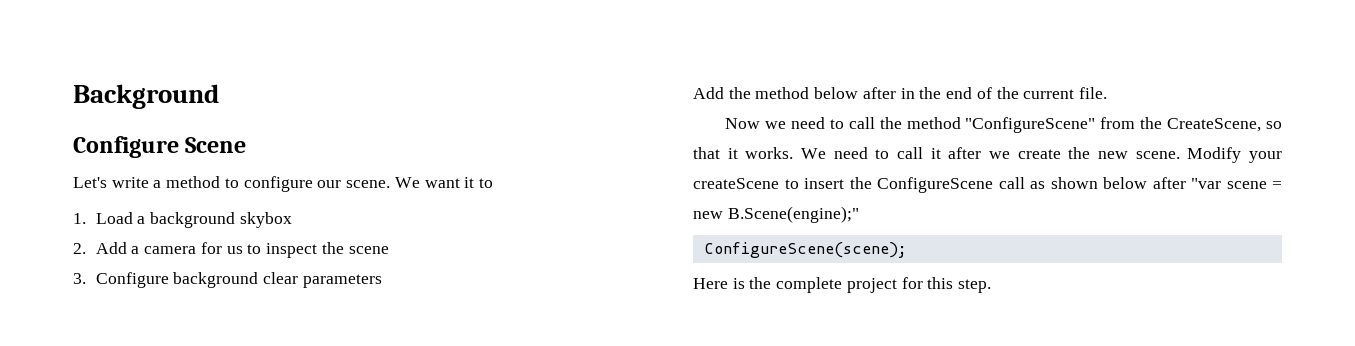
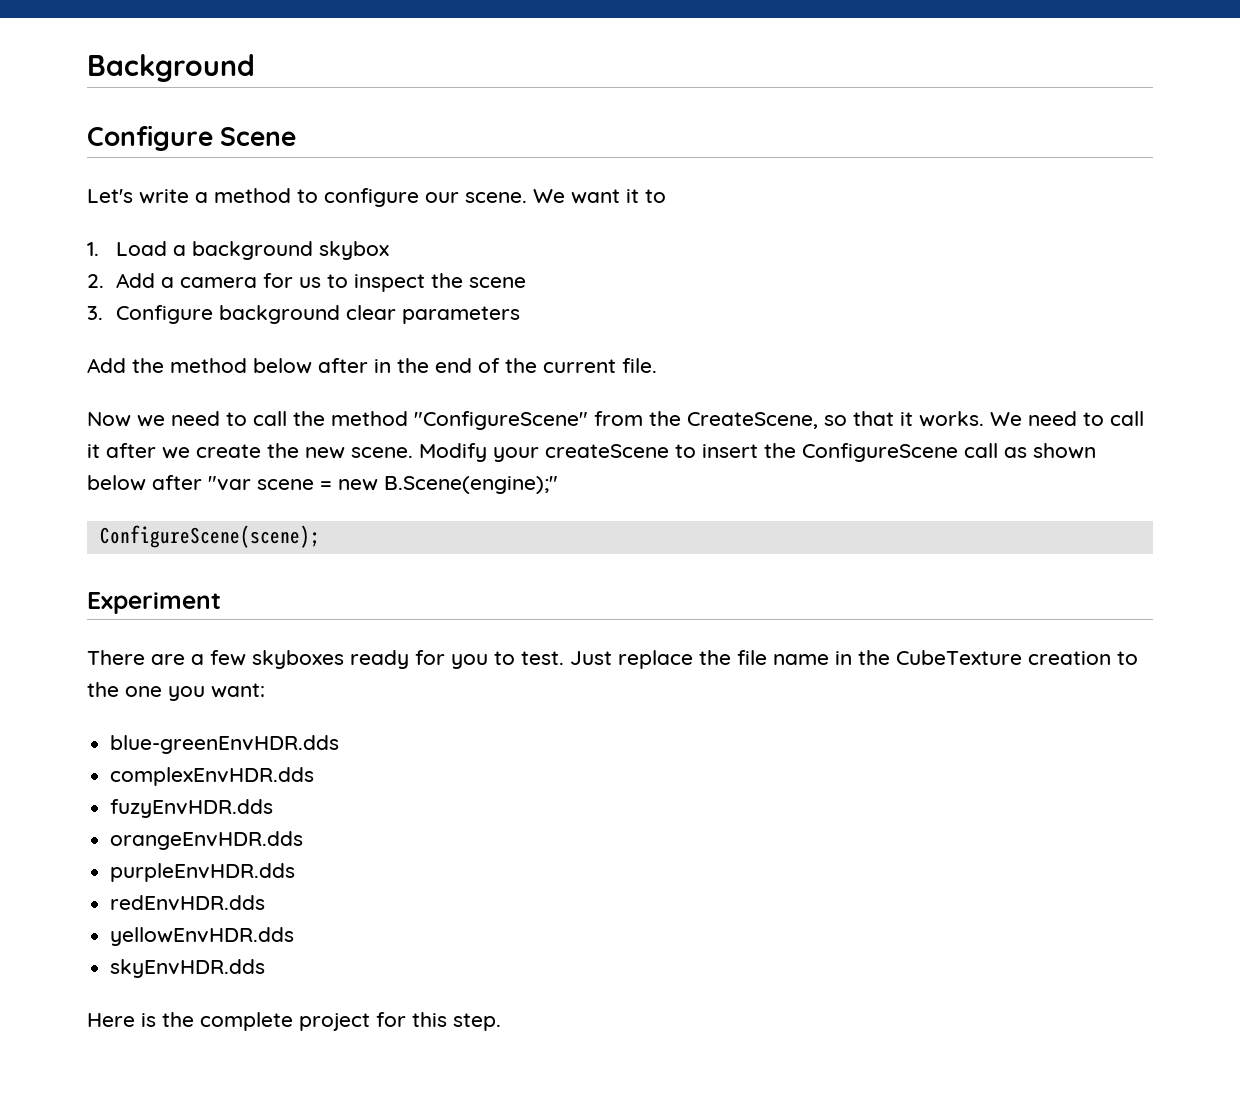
+ Experiment
+ There are a few skyboxes ready for you to test. Just replace the file name in the CubeTexture creation to the one you want:
+ blue-greenEnvHDR.dds
+ complexEnvHDR.dds
+ fuzyEnvHDR.dds
+ orangeEnvHDR.dds
+ purpleEnvHDR.dds
+ redEnvHDR.dds
+ yellowEnvHDR.dds
+ skyEnvHDR.dds

